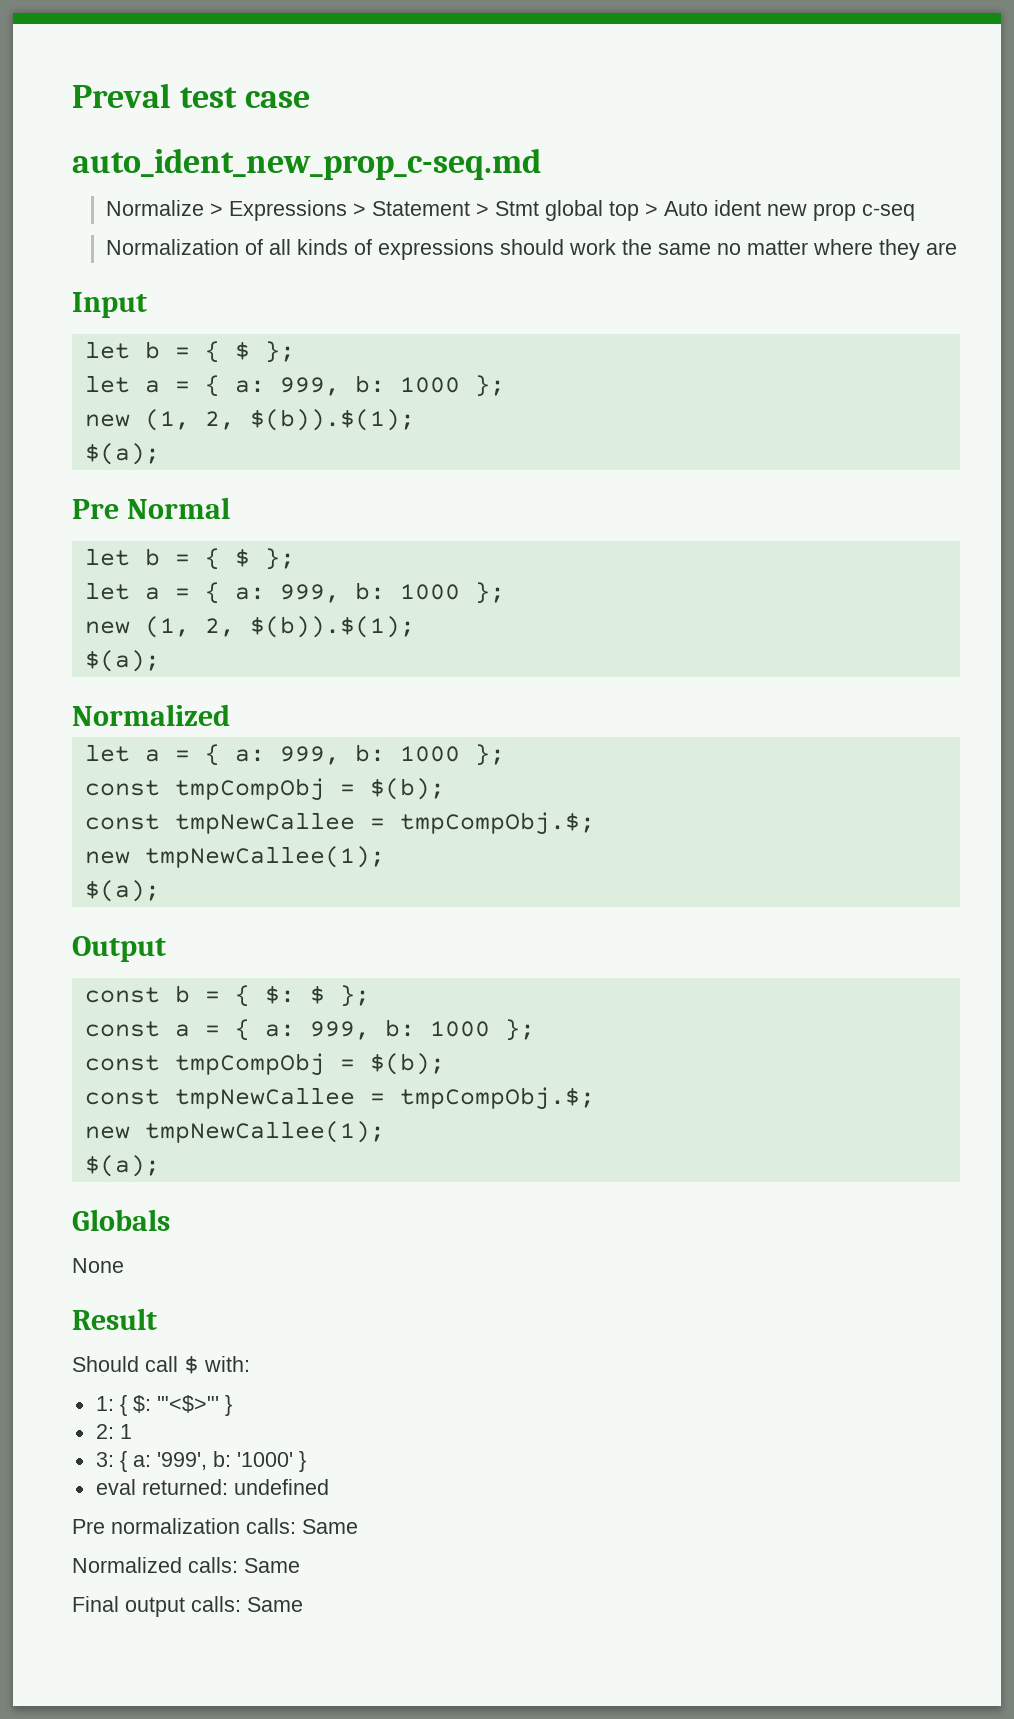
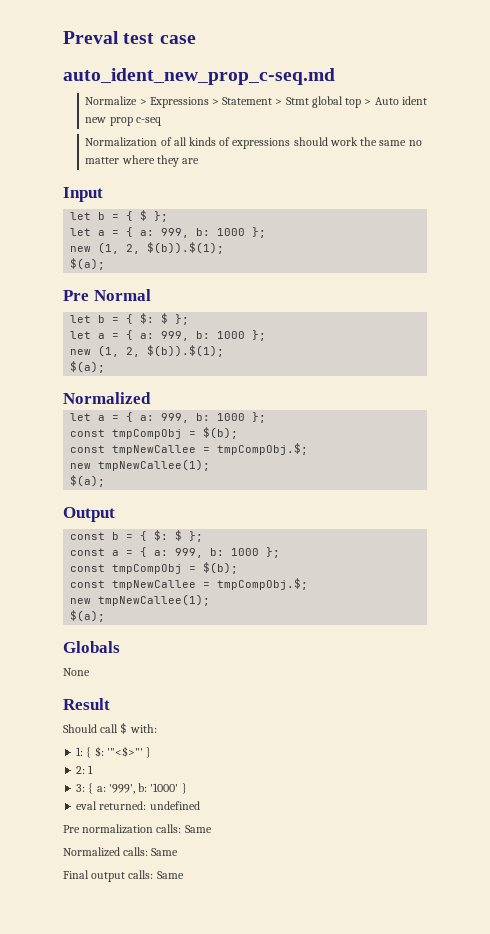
  Pre Normal
- let b = { $ };
+ let b = { $: $ };

